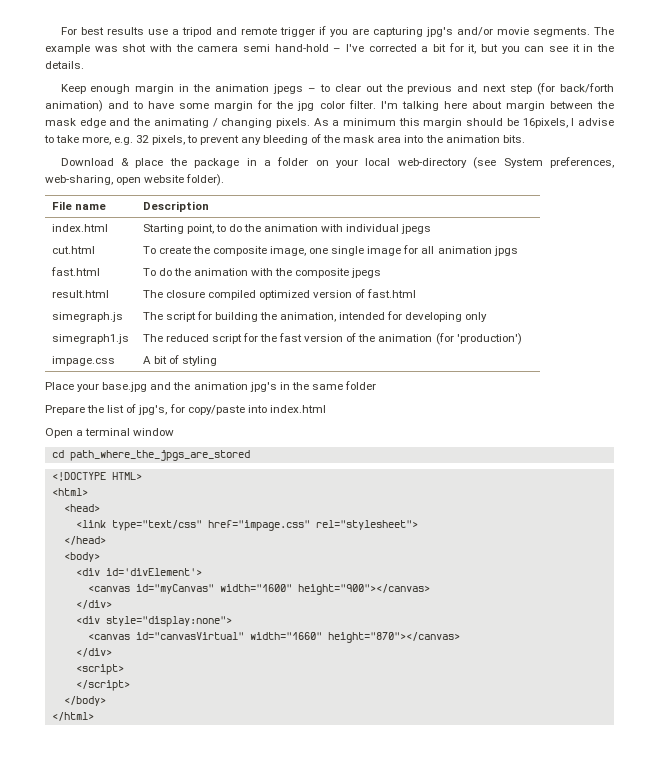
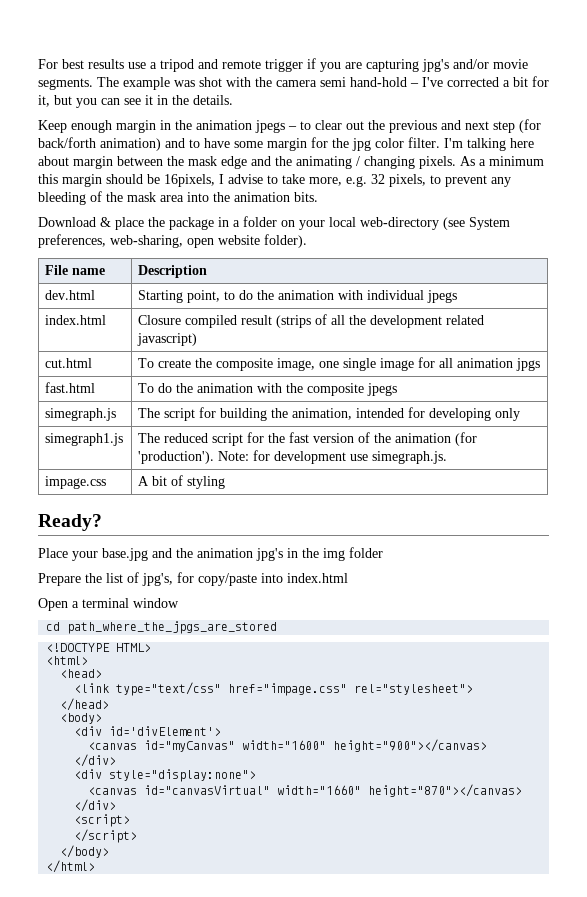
- index.html | Starting point, to do the animation with individual jpegs
+ dev.html | Starting point, to do the animation with individual jpegs
+ index.html | Closure compiled result (strips of all the development related javascript)
- result.html | The closure compiled optimized version of fast.html
- simegraph1.js | The reduced script for the fast version of the animation (for 'production')
+ simegraph1.js | The reduced script for the fast version of the animation (for 'production'). Note: for development use simegraph.js.
+ Ready?
- Place your base.jpg and the animation jpg's in the same folder
+ Place your base.jpg and the animation jpg's in the img folder

